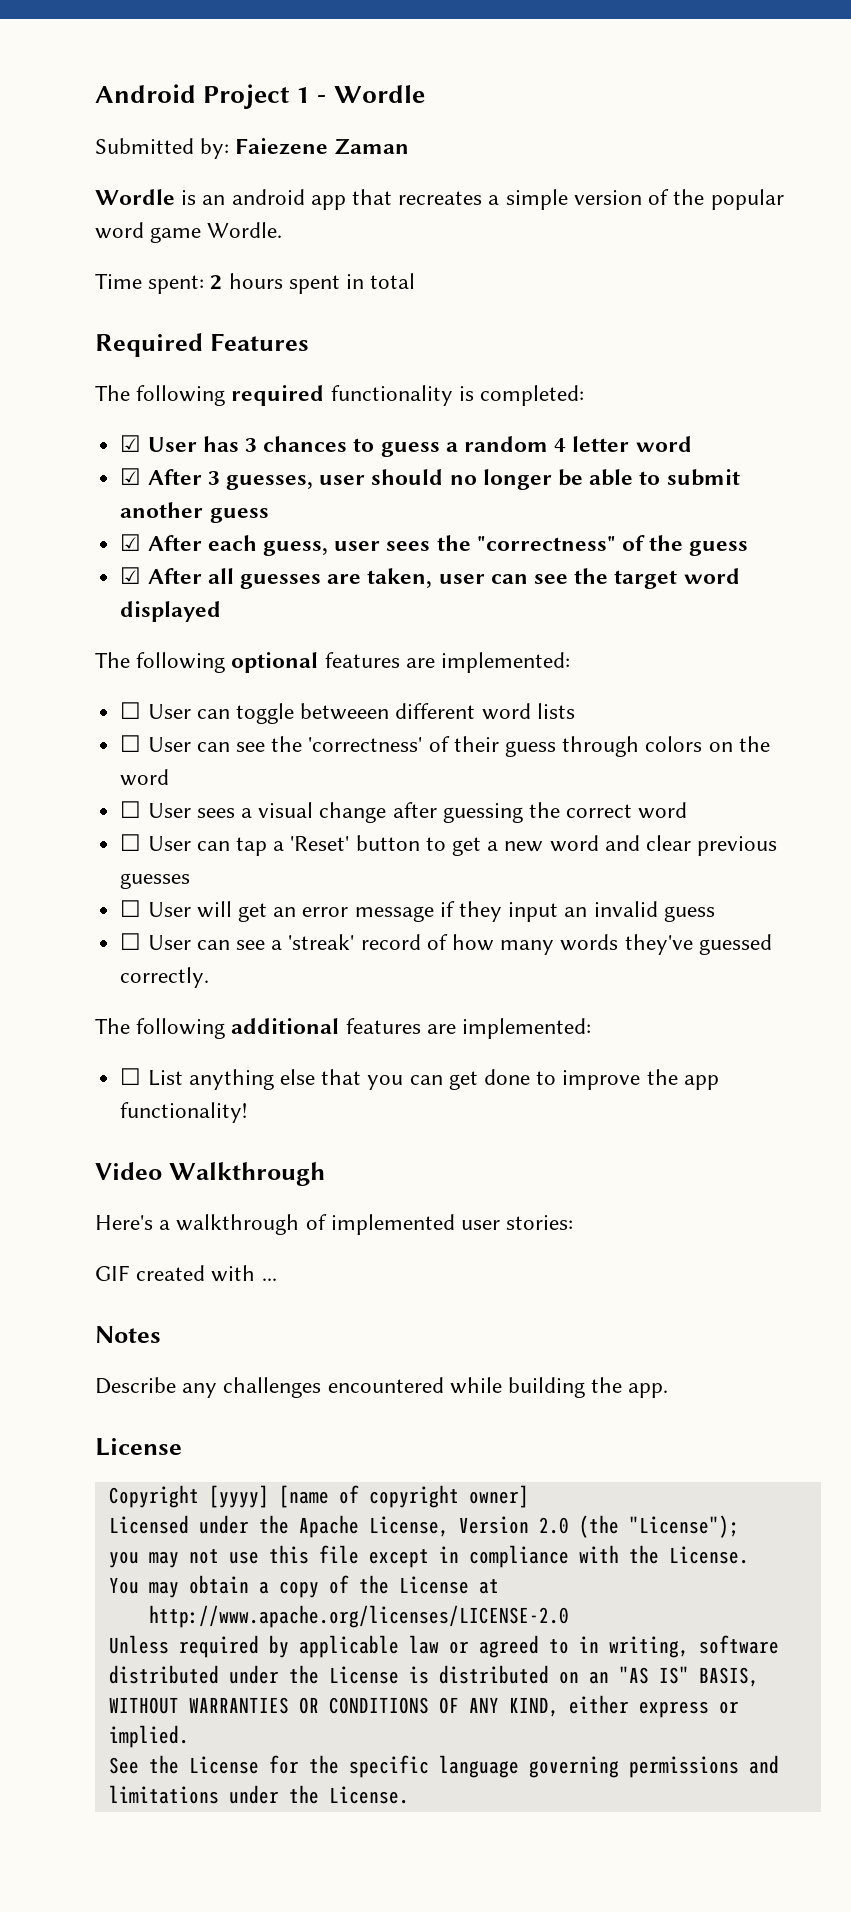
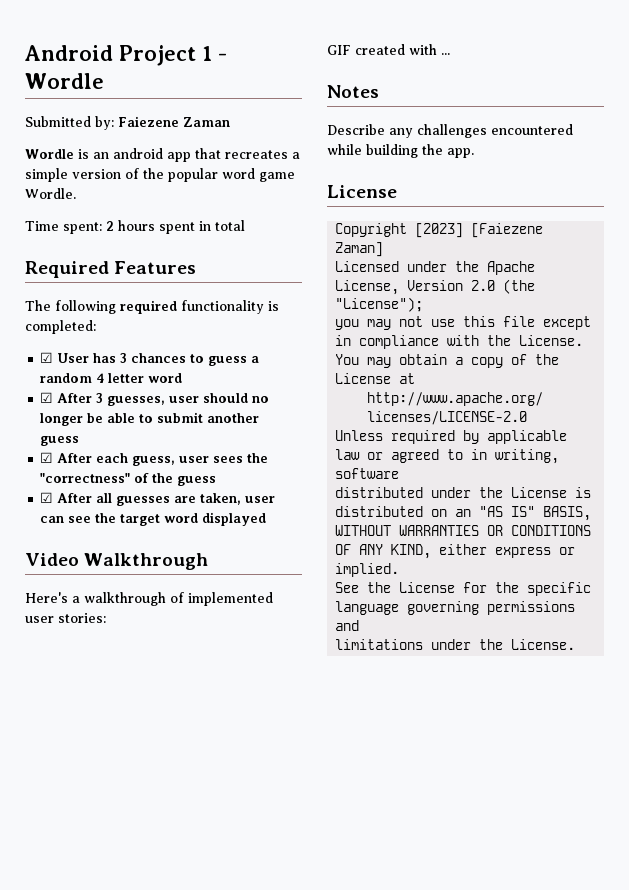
- The following optional features are implemented:
- ☐ User can toggle betweeen different word lists
- ☐ User can see the 'correctness' of their guess through colors on the word
- ☐ User sees a visual change after guessing the correct word
- ☐ User can tap a 'Reset' button to get a new word and clear previous guesses
- ☐ User will get an error message if they input an invalid guess
- ☐ User can see a 'streak' record of how many words they've guessed correctly.
- The following additional features are implemented:
- ☐ List anything else that you can get done to improve the app functionality!
- Copyright [yyyy] [name of copyright owner]
+ Copyright [2023] [Faiezene Zaman]

